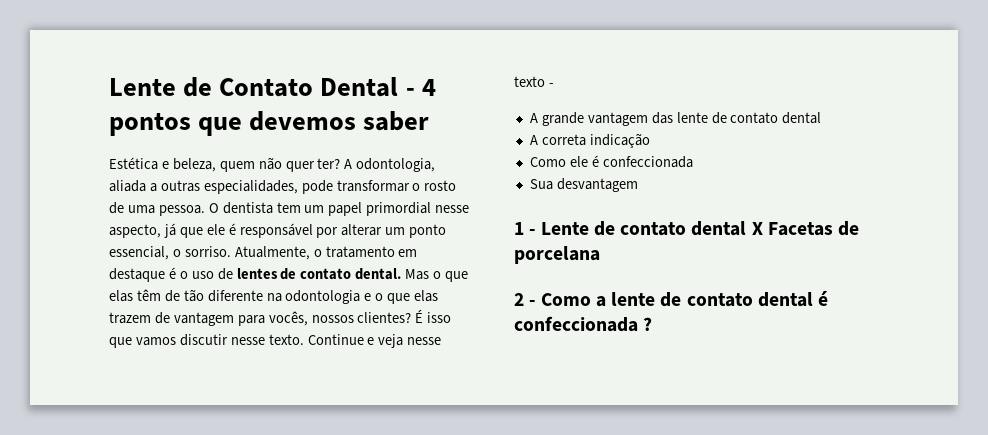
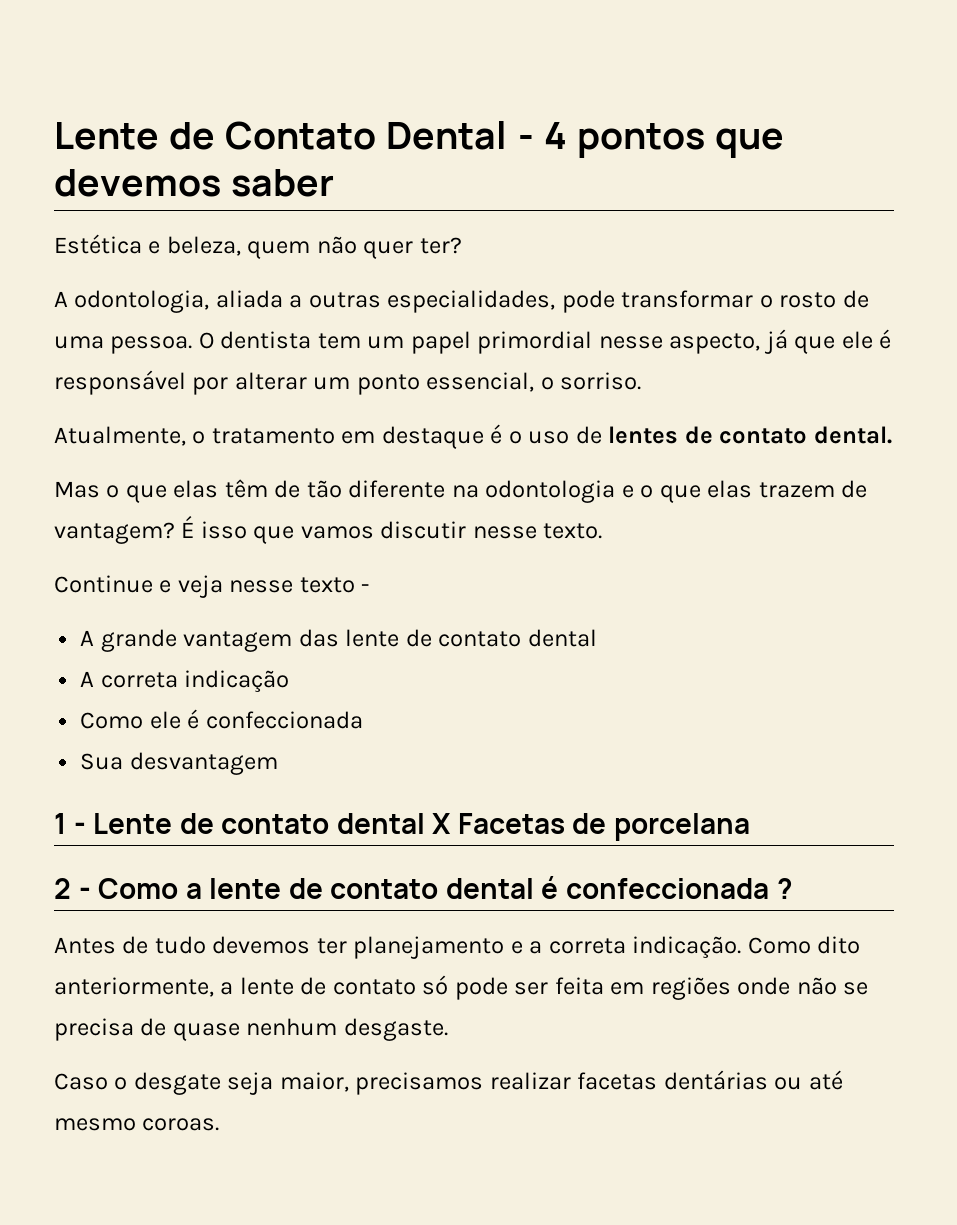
- Estética e beleza, quem não quer ter? A odontologia, aliada a outras especialidades, pode transformar o rosto de uma pessoa.
+ Estética e beleza, quem não quer ter?
+ A odontologia, aliada a outras especialidades, pode transformar o rosto de uma pessoa.
- O dentista tem um papel primordial nesse aspecto, já que ele é responsável por alterar um ponto essencial, o sorriso. Atualmente, o tratamento em destaque é o uso de lentes de contato dental. Mas o que elas têm de tão diferente na odontologia e o que elas trazem de vantagem para vocês, nossos clientes?
+ O dentista tem um papel primordial nesse aspecto, já que ele é responsável por alterar um ponto essencial, o sorriso.
+ Atualmente, o tratamento em destaque é o uso de lentes de contato dental.
+ Mas o que elas têm de tão diferente na odontologia e o que elas trazem de vantagem?
- É isso que vamos discutir nesse texto. Continue e veja nesse texto -
+ É isso que vamos discutir nesse texto.
+ Continue e veja nesse texto -
+ Antes de tudo devemos ter planejamento e a correta indicação. Como dito anteriormente, a lente de contato só pode ser feita em regiões onde não se precisa de quase nenhum desgaste.
+ Caso o desgate seja maior, precisamos realizar facetas dentárias ou até mesmo coroas.

